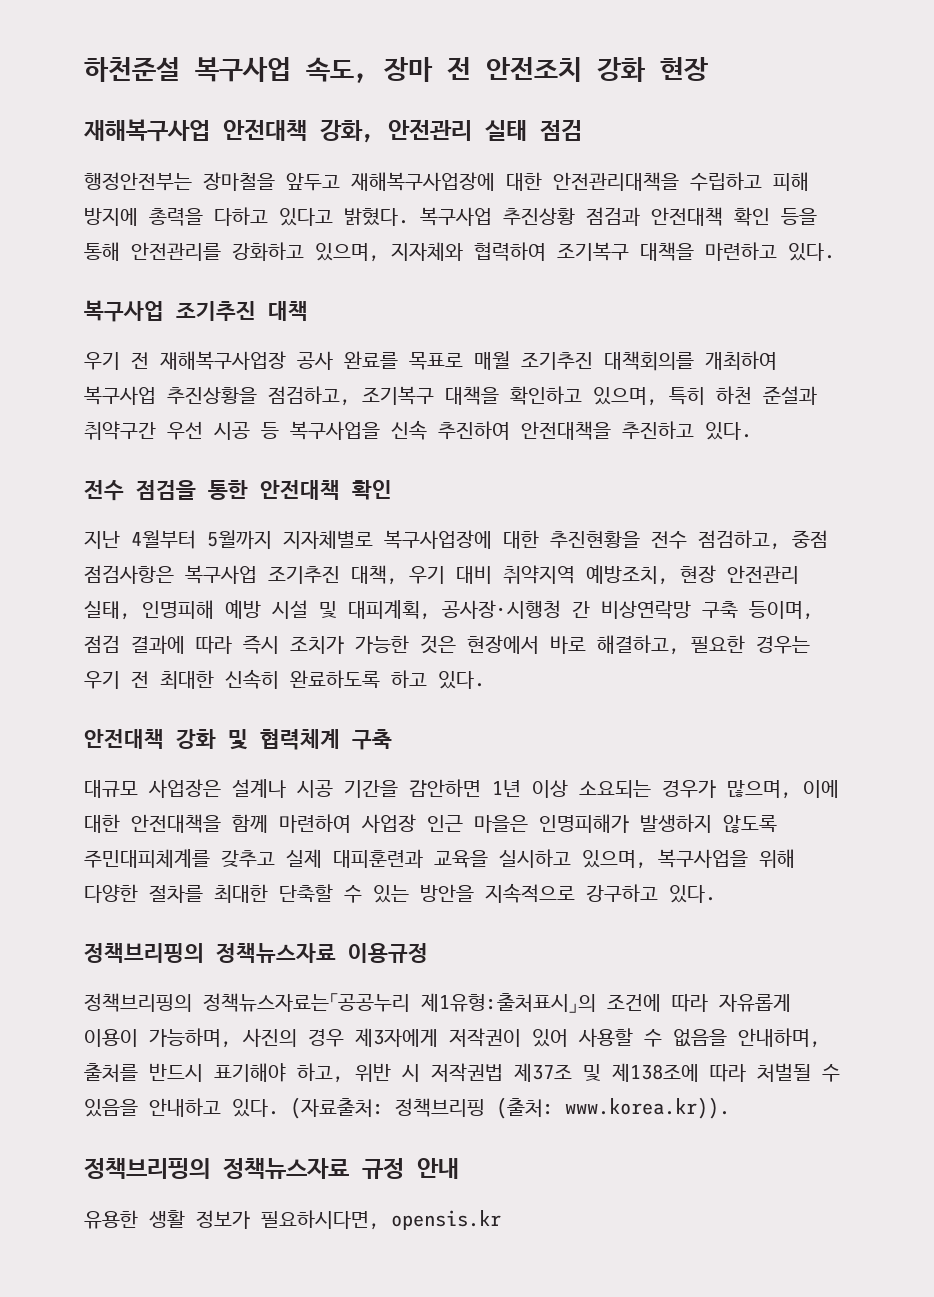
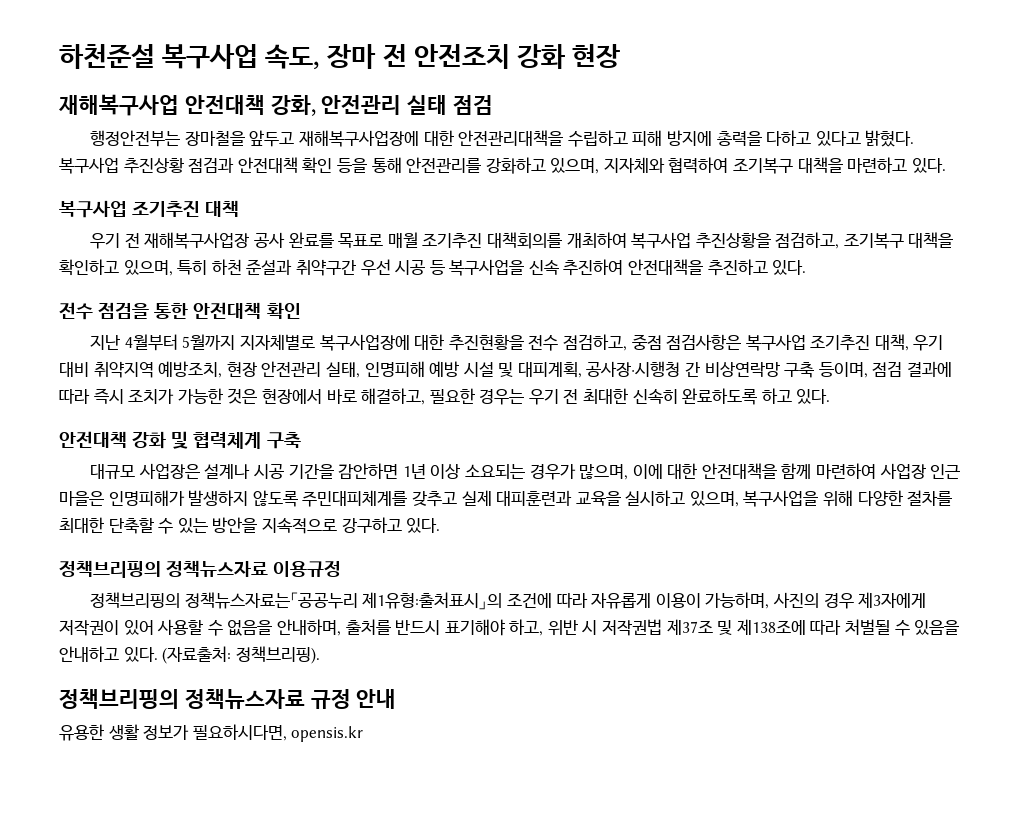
- (자료출처: 정책브리핑 (출처: www.korea.kr)).
+ (자료출처: 정책브리핑).

